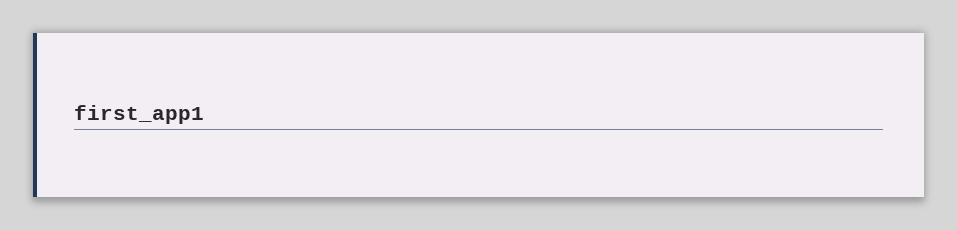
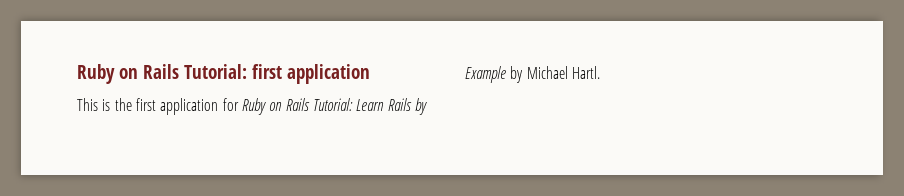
- first_app1
+ Ruby on Rails Tutorial: first application
+ This is the first application for Ruby on Rails Tutorial: Learn Rails by Example by Michael Hartl.

